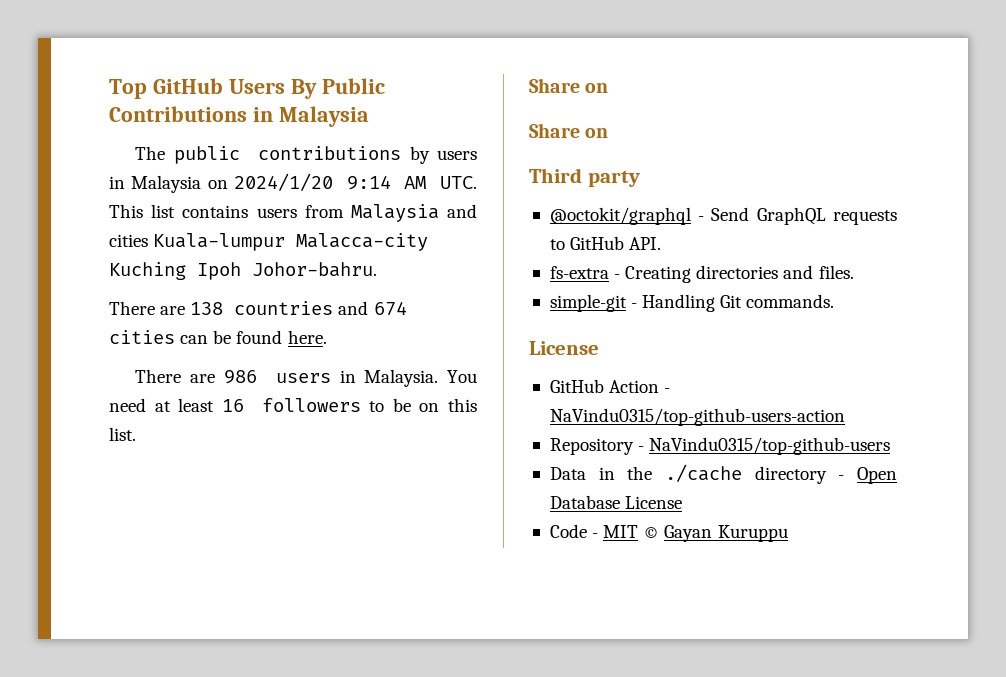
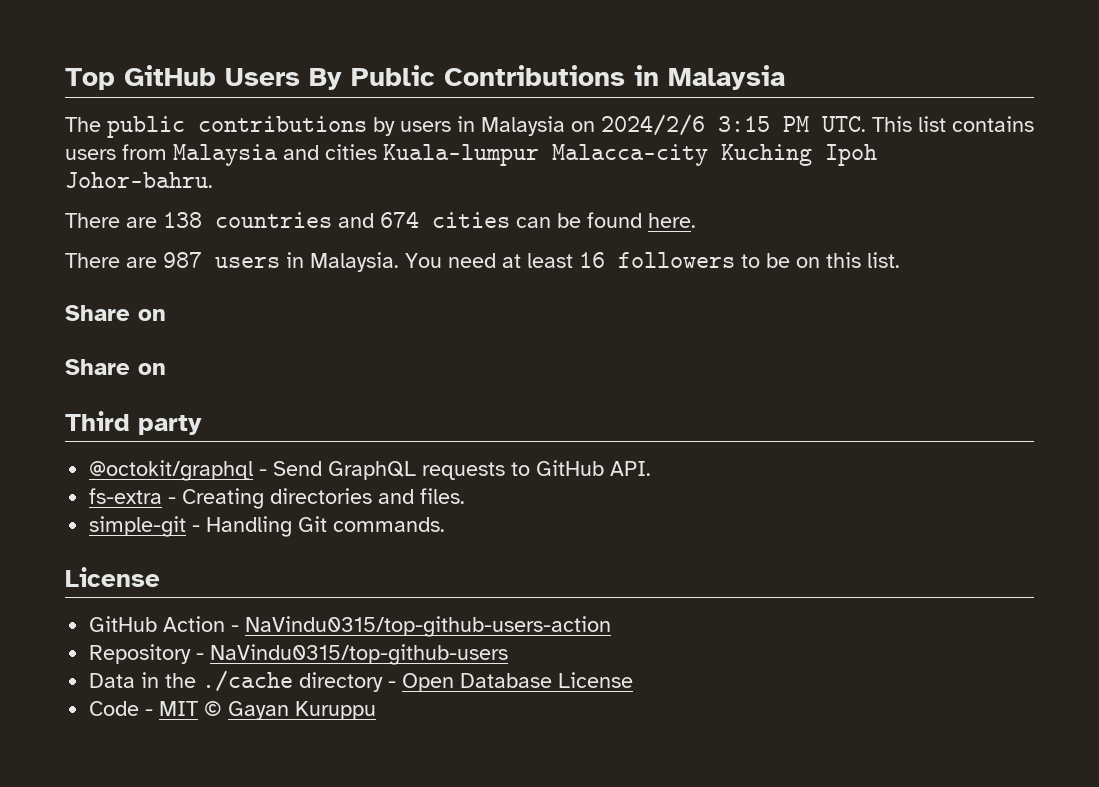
- The public contributions by users in Malaysia on 2024/1/20 9:14 AM UTC. This list contains users from Malaysia and cities Kuala-lumpur Malacca-city Kuching Ipoh Johor-bahru.
+ The public contributions by users in Malaysia on 2024/2/6 3:15 PM UTC. This list contains users from Malaysia and cities Kuala-lumpur Malacca-city Kuching Ipoh Johor-bahru.
- There are 986 users in Malaysia.
+ There are 987 users in Malaysia.

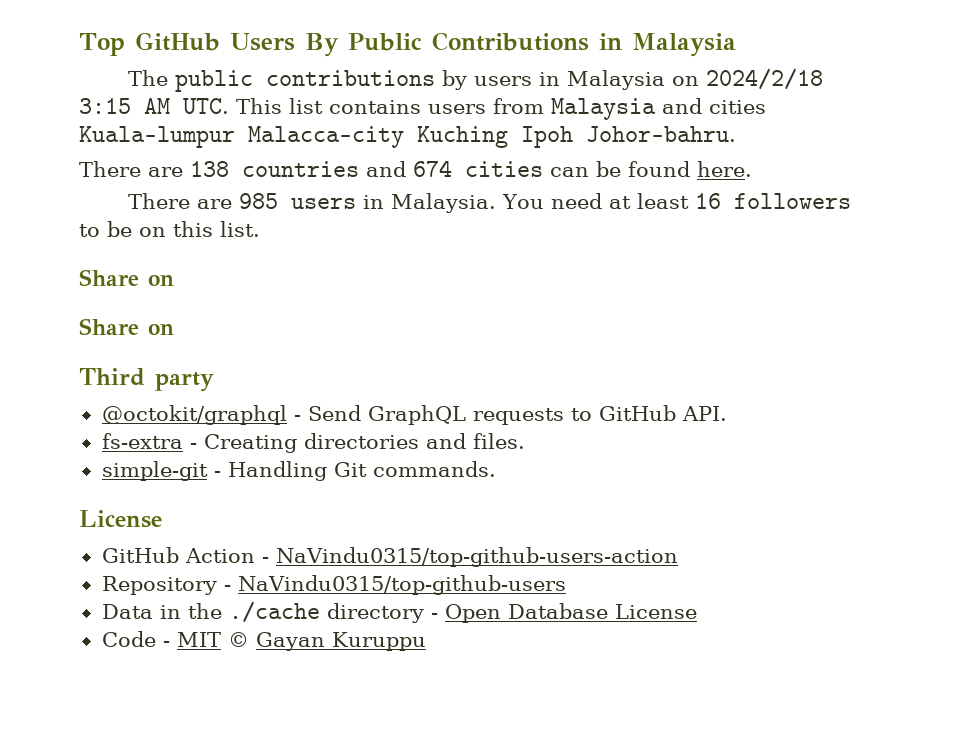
- The public contributions by users in Malaysia on 2024/2/6 3:15 PM UTC. This list contains users from Malaysia and cities Kuala-lumpur Malacca-city Kuching Ipoh Johor-bahru.
+ The public contributions by users in Malaysia on 2024/2/18 3:15 AM UTC. This list contains users from Malaysia and cities Kuala-lumpur Malacca-city Kuching Ipoh Johor-bahru.
- There are 987 users in Malaysia.
+ There are 985 users in Malaysia.

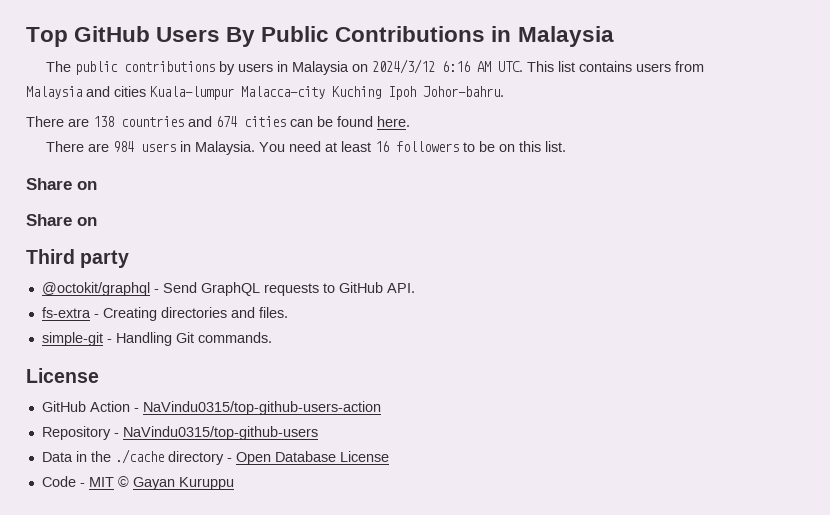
- The public contributions by users in Malaysia on 2024/2/18 3:15 AM UTC. This list contains users from Malaysia and cities Kuala-lumpur Malacca-city Kuching Ipoh Johor-bahru.
+ The public contributions by users in Malaysia on 2024/3/12 6:16 AM UTC. This list contains users from Malaysia and cities Kuala-lumpur Malacca-city Kuching Ipoh Johor-bahru.
- There are 985 users in Malaysia.
+ There are 984 users in Malaysia.

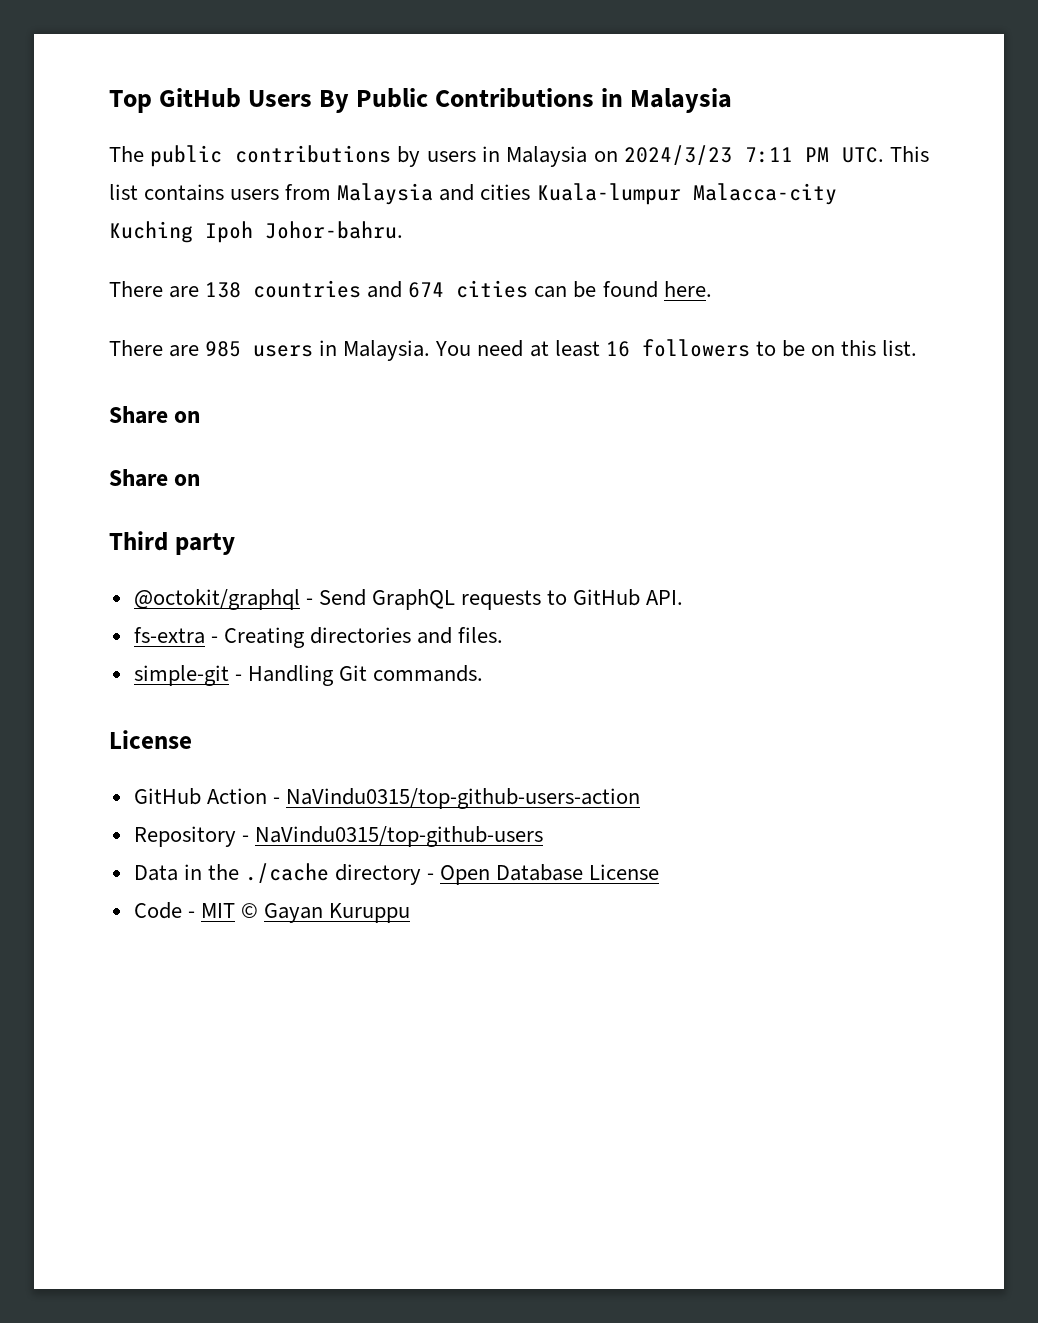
- The public contributions by users in Malaysia on 2024/3/12 6:16 AM UTC. This list contains users from Malaysia and cities Kuala-lumpur Malacca-city Kuching Ipoh Johor-bahru.
+ The public contributions by users in Malaysia on 2024/3/23 7:11 PM UTC. This list contains users from Malaysia and cities Kuala-lumpur Malacca-city Kuching Ipoh Johor-bahru.
- There are 984 users in Malaysia.
+ There are 985 users in Malaysia.

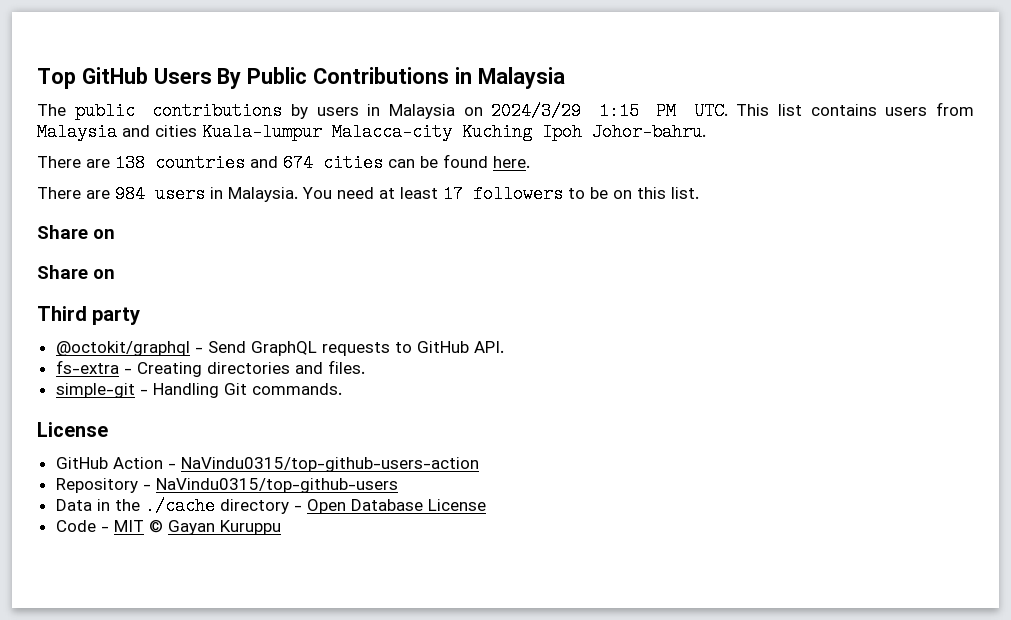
- The public contributions by users in Malaysia on 2024/3/23 7:11 PM UTC. This list contains users from Malaysia and cities Kuala-lumpur Malacca-city Kuching Ipoh Johor-bahru.
+ The public contributions by users in Malaysia on 2024/3/29 1:15 PM UTC. This list contains users from Malaysia and cities Kuala-lumpur Malacca-city Kuching Ipoh Johor-bahru.
- There are 985 users in Malaysia.
+ There are 984 users in Malaysia.
- You need at least 16 followers to be on this list.
+ You need at least 17 followers to be on this list.

